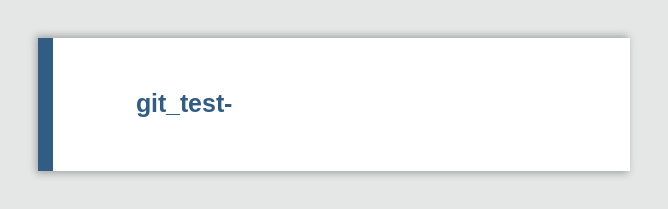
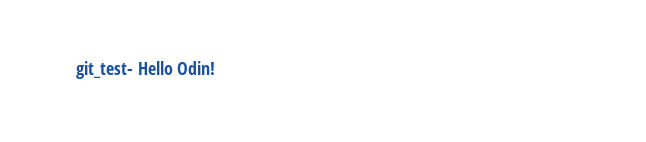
- git_test-
+ git_test- Hello Odin!

